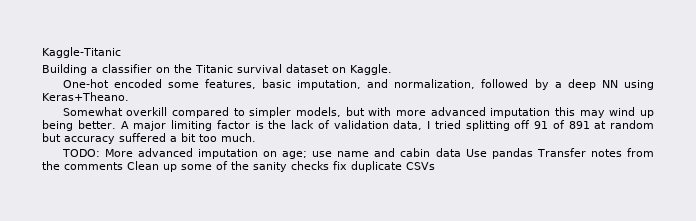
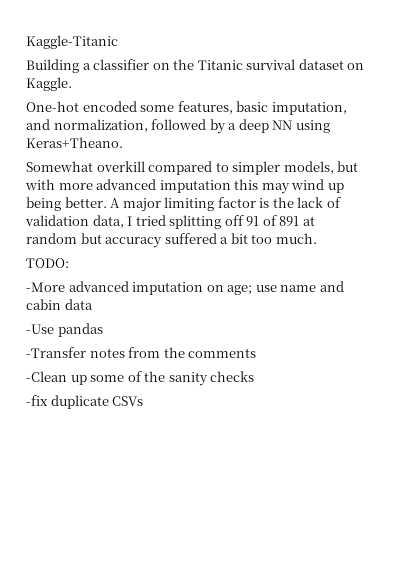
- TODO: More advanced imputation on age; use name and cabin data Use pandas Transfer notes from the comments Clean up some of the sanity checks fix duplicate CSVs
+ TODO:
+ -More advanced imputation on age; use name and cabin data
+ -Use pandas
+ -Transfer notes from the comments
+ -Clean up some of the sanity checks
+ -fix duplicate CSVs

